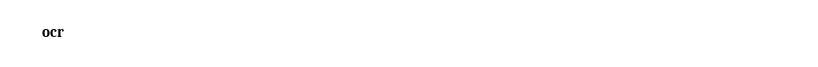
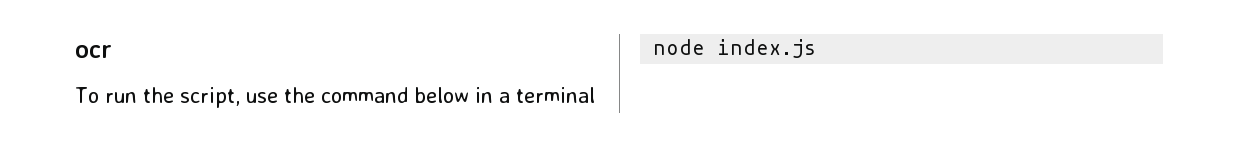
+ To run the script, use the command below in a terminal
+ node index.js

